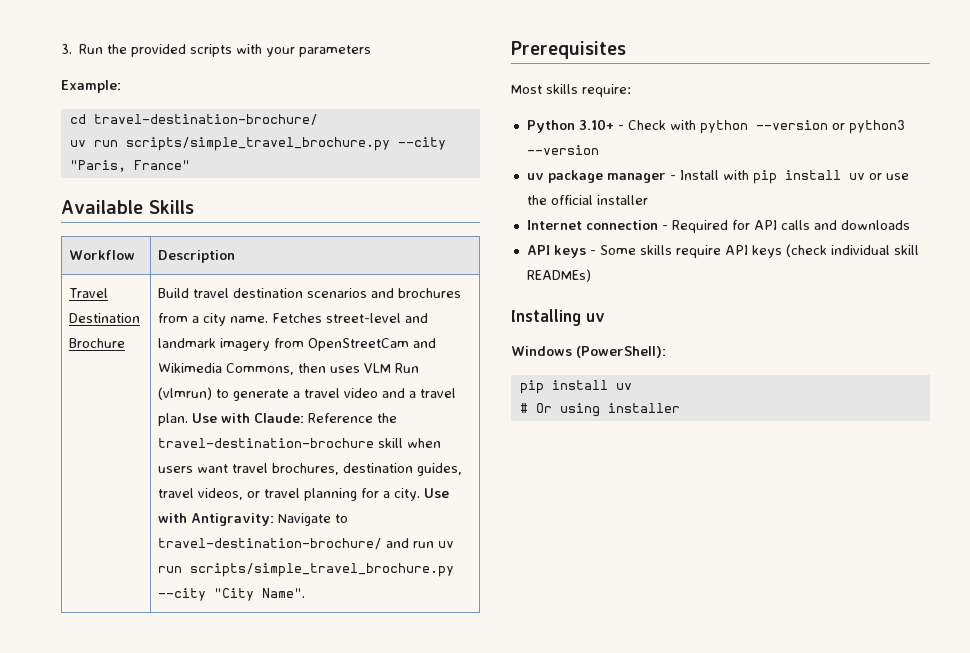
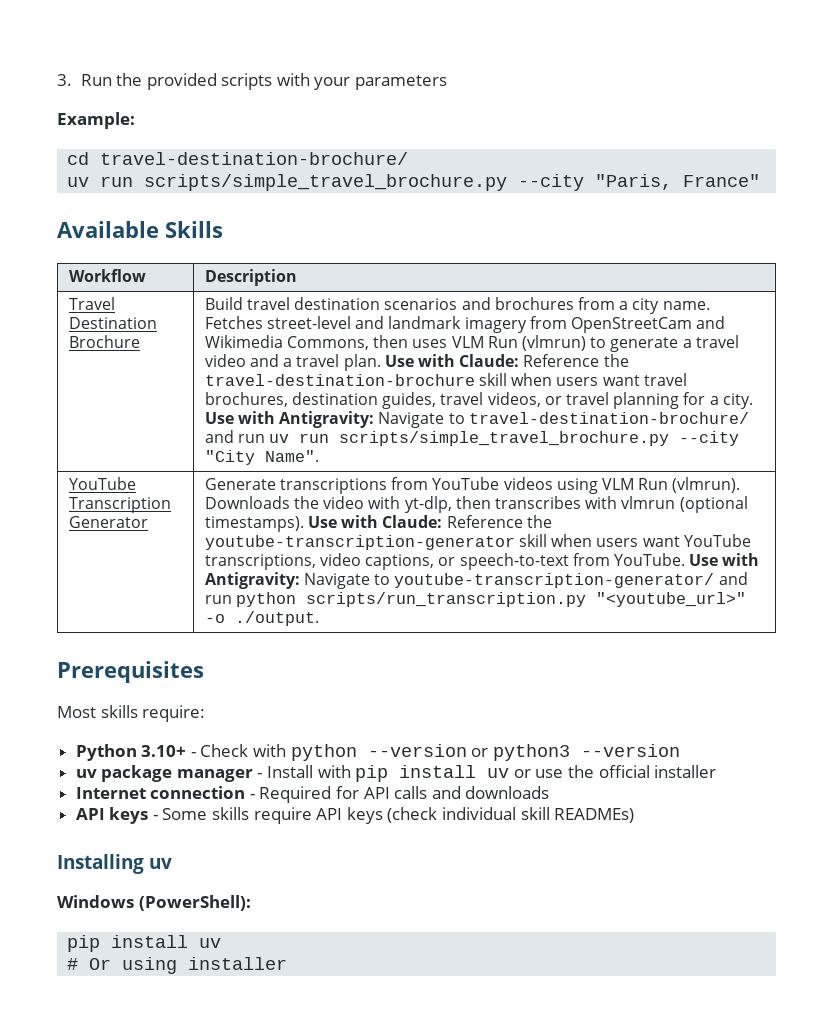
+ YouTube Transcription Generator | Generate transcriptions from YouTube videos using VLM Run (vlmrun). Downloads the video with yt-dlp, then transcribes with vlmrun (optional timestamps). Use with Claude: Reference the youtube-transcription-generator skill when users want YouTube transcriptions, video captions, or speech-to-text from YouTube. Use with Antigravity: Navigate to youtube-transcription-generator/ and run python scripts/run_transcription.py "<youtube_url>" -o ./output.

